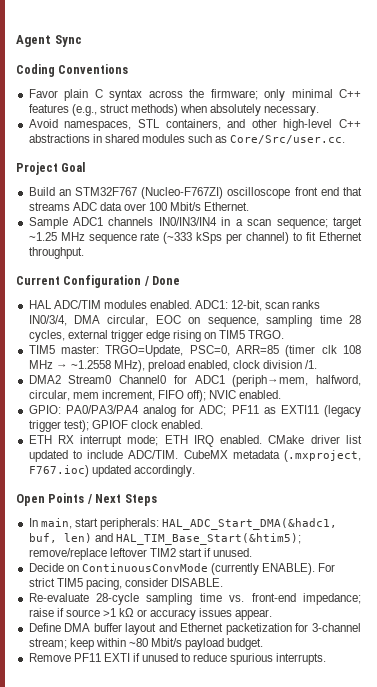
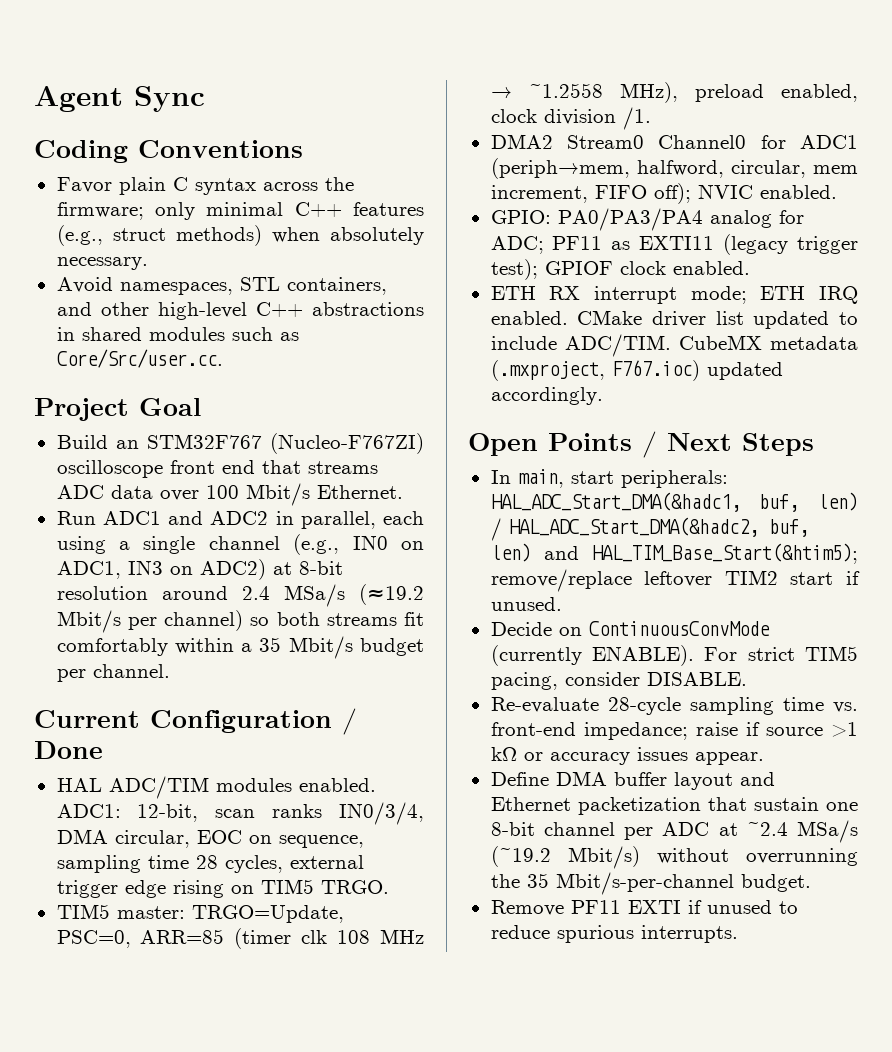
- Sample ADC1 channels IN0/IN3/IN4 in a scan sequence; target ~1.25 MHz sequence rate (~333 kSps per channel) to fit Ethernet throughput.
+ Run ADC1 and ADC2 in parallel, each using a single channel (e.g., IN0 on ADC1, IN3 on ADC2) at 8-bit resolution around 2.4 MSa/s (≈19.2 Mbit/s per channel) so both streams fit comfortably within a 35 Mbit/s budget per channel.
- In main, start peripherals: HAL_ADC_Start_DMA(&hadc1, buf, len) and HAL_TIM_Base_Start(&htim5); remove/replace leftover TIM2 start if unused.
+ In main, start peripherals: HAL_ADC_Start_DMA(&hadc1, buf, len) / HAL_ADC_Start_DMA(&hadc2, buf, len) and HAL_TIM_Base_Start(&htim5); remove/replace leftover TIM2 start if unused.
- Define DMA buffer layout and Ethernet packetization for 3-channel stream; keep within ~80 Mbit/s payload budget.
+ Define DMA buffer layout and Ethernet packetization that sustain one 8-bit channel per ADC at ~2.4 MSa/s (~19.2 Mbit/s) without overrunning the 35 Mbit/s-per-channel budget.

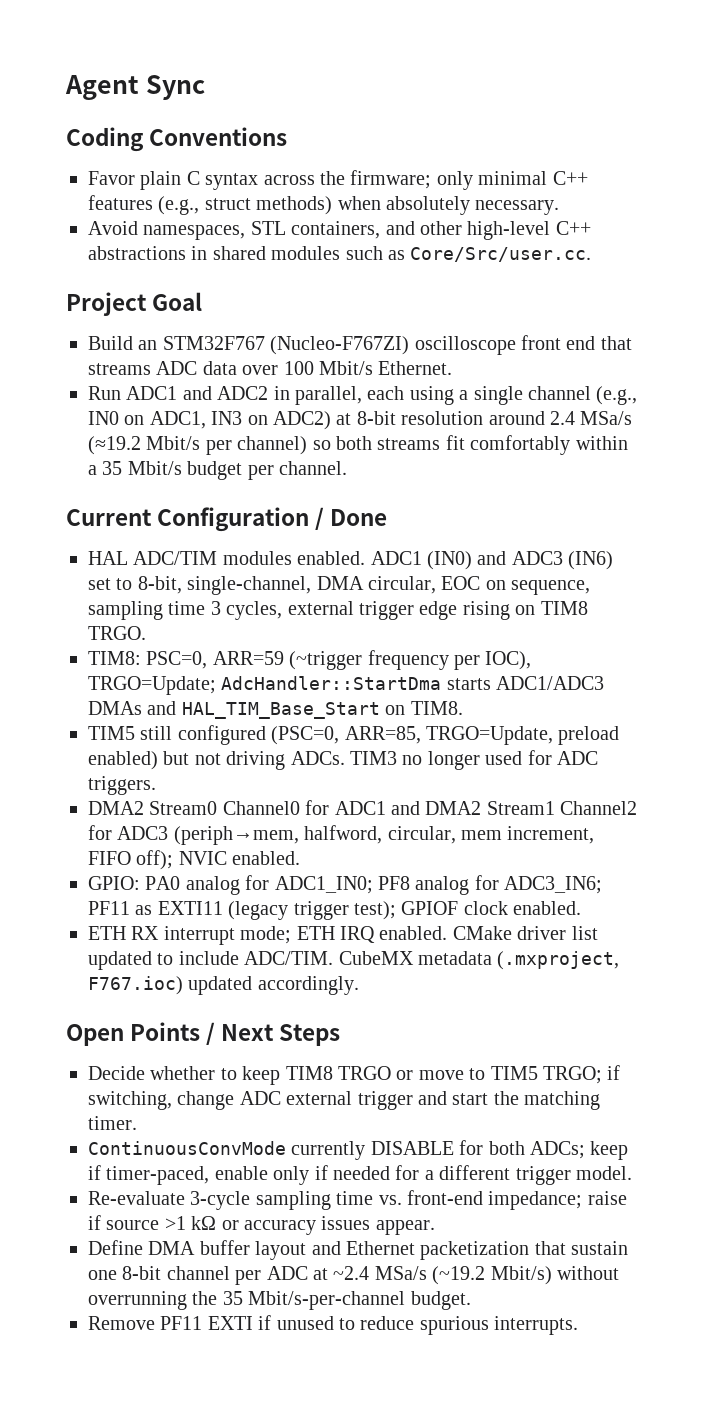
- ADC1: 12-bit, scan ranks IN0/3/4, DMA circular, EOC on sequence, sampling time 28 cycles, external trigger edge rising on TIM5 TRGO.
+ ADC1 (IN0) and ADC3 (IN6) set to 8-bit, single-channel, DMA circular, EOC on sequence, sampling time 3 cycles, external trigger edge rising on TIM8 TRGO.
- TIM5 master: TRGO=Update, PSC=0, ARR=85 (timer clk 108 MHz → ~1.2558 MHz), preload enabled, clock division /1.
+ TIM8: PSC=0, ARR=59 (~trigger frequency per IOC), TRGO=Update; AdcHandler::StartDma starts ADC1/ADC3 DMAs and HAL_TIM_Base_Start on TIM8.
+ TIM5 still configured (PSC=0, ARR=85, TRGO=Update, preload enabled) but not driving ADCs. TIM3 no longer used for ADC triggers.
- DMA2 Stream0 Channel0 for ADC1 (periph→mem, halfword, circular, mem increment, FIFO off); NVIC enabled.
+ DMA2 Stream0 Channel0 for ADC1 and DMA2 Stream1 Channel2 for ADC3 (periph→mem, halfword, circular, mem increment, FIFO off); NVIC enabled.
- GPIO: PA0/PA3/PA4 analog for ADC; PF11 as EXTI11 (legacy trigger test); GPIOF clock enabled.
+ GPIO: PA0 analog for ADC1_IN0; PF8 analog for ADC3_IN6; PF11 as EXTI11 (legacy trigger test); GPIOF clock enabled.
- In main, start peripherals: HAL_ADC_Start_DMA(&hadc1, buf, len) / HAL_ADC_Start_DMA(&hadc2, buf, len) and HAL_TIM_Base_Start(&htim5); remove/replace leftover TIM2 start if unused.
- Decide on ContinuousConvMode (currently ENABLE). For strict TIM5 pacing, consider DISABLE.
+ Decide whether to keep TIM8 TRGO or move to TIM5 TRGO; if switching, change ADC external trigger and start the matching timer.
+ ContinuousConvMode currently DISABLE for both ADCs; keep if timer-paced, enable only if needed for a different trigger model.
- Re-evaluate 28-cycle sampling time vs. front-end impedance; raise if source >1 kΩ or accuracy issues appear.
+ Re-evaluate 3-cycle sampling time vs. front-end impedance; raise if source >1 kΩ or accuracy issues appear.

